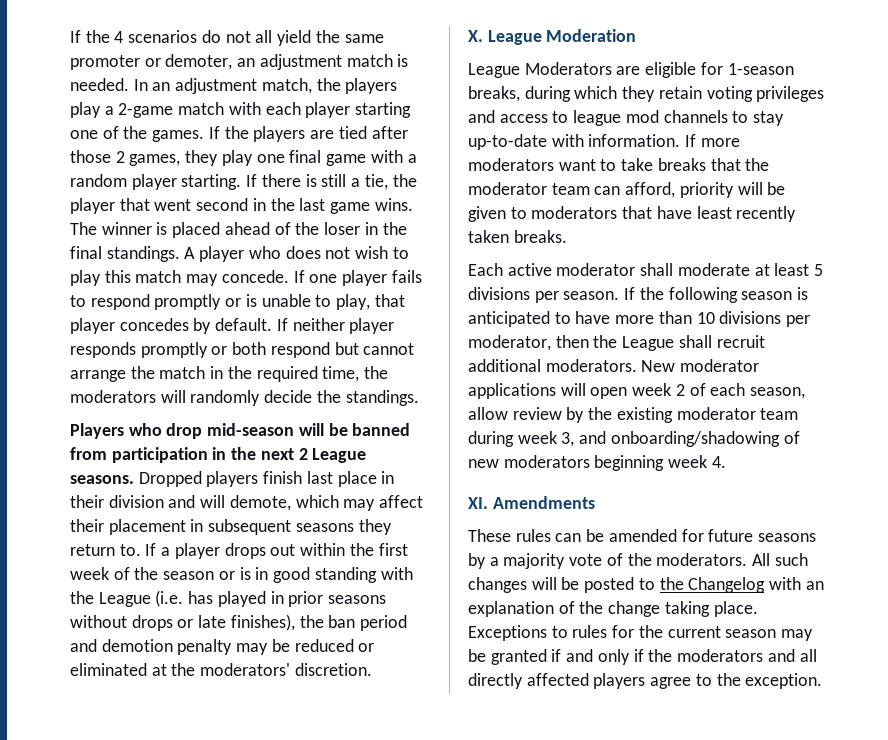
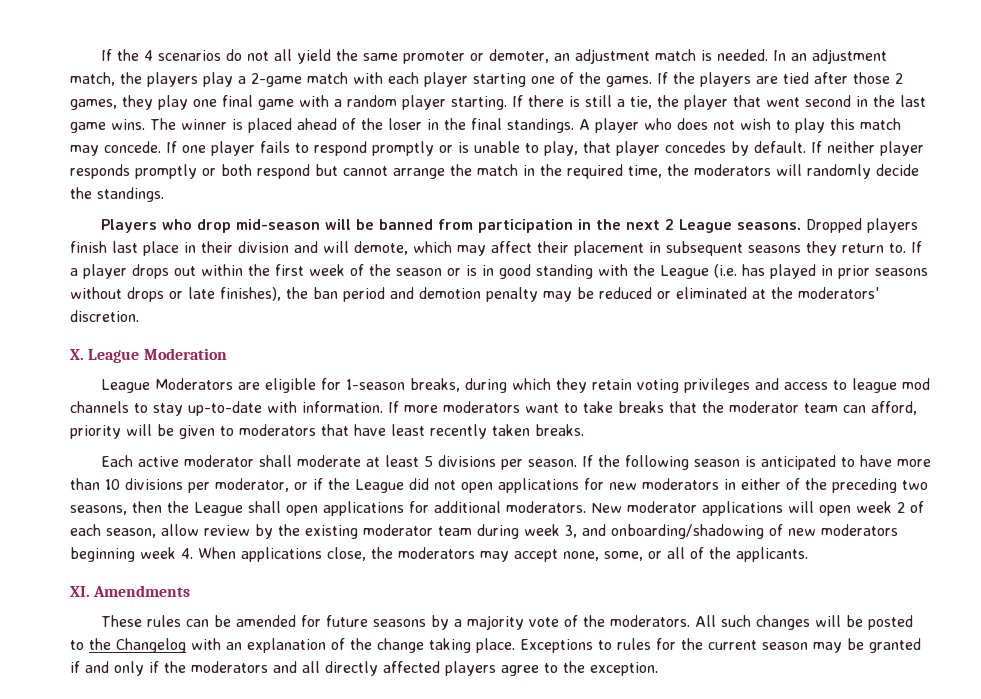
- If the following season is anticipated to have more than 10 divisions per moderator, then the League shall recruit additional moderators.
+ If the following season is anticipated to have more than 10 divisions per moderator, or if the League did not open applications for new moderators in either of the preceding two seasons, then the League shall open applications for additional moderators.
- New moderator applications will open week 2 of each season, allow review by the existing moderator team during week 3, and onboarding/shadowing of new moderators beginning week 4.
+ New moderator applications will open week 2 of each season, allow review by the existing moderator team during week 3, and onboarding/shadowing of new moderators beginning week 4. When applications close, the moderators may accept none, some, or all of the applicants.

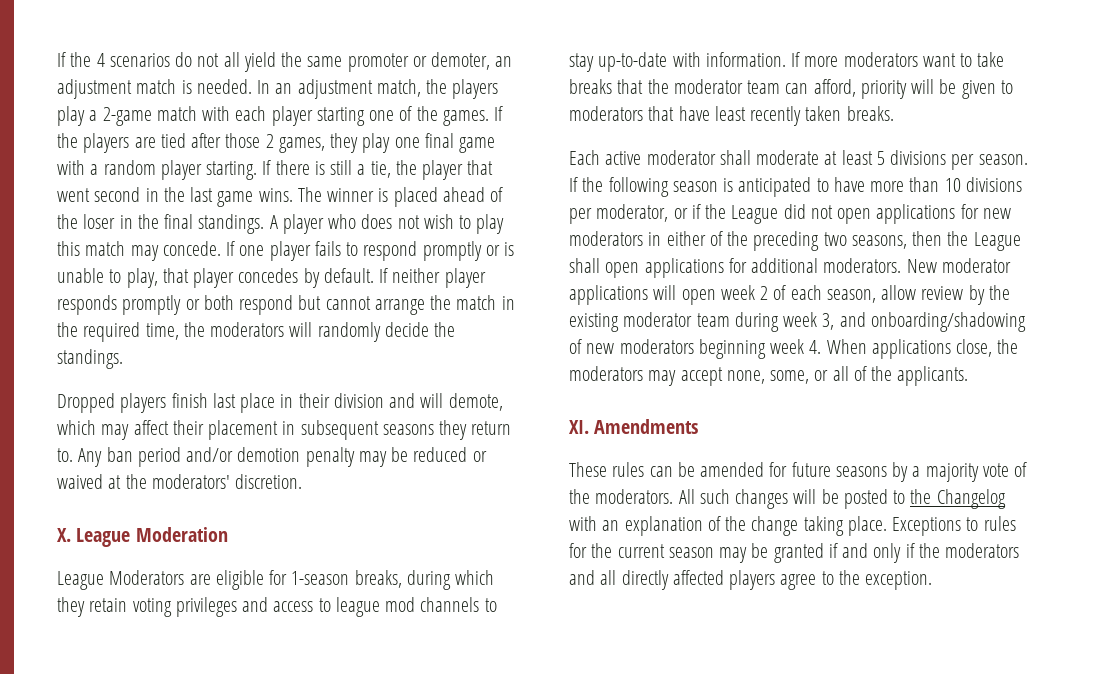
- Players who drop mid-season will be banned from participation in the next 2 League seasons.
- If a player drops out within the first week of the season or is in good standing with the League (i.e. has played in prior seasons without drops or late finishes), the ban period and demotion penalty may be reduced or eliminated at the moderators' discretion.
+ Any ban period and/or demotion penalty may be reduced or waived at the moderators' discretion.

